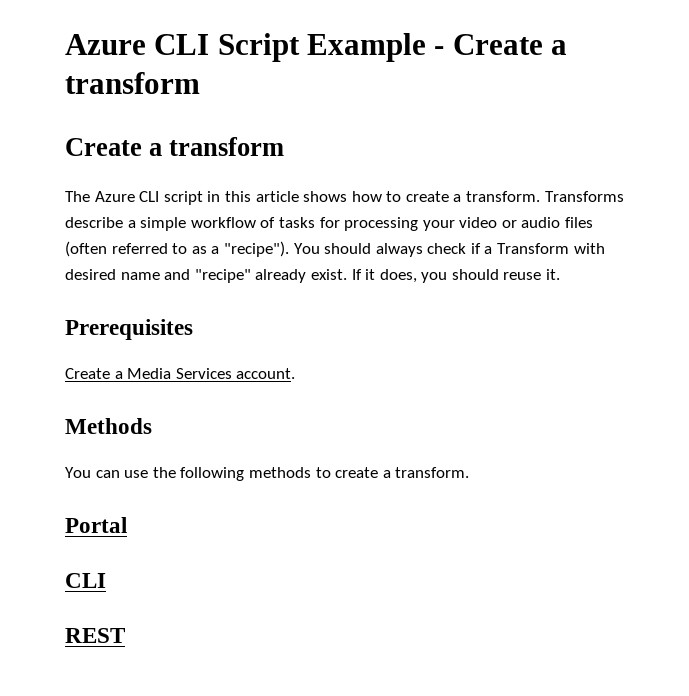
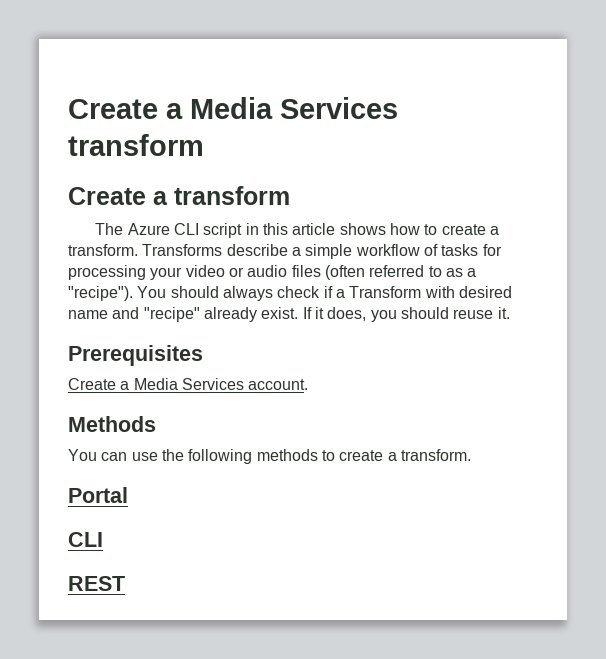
- Azure CLI Script Example - Create a transform
+ Create a Media Services transform

